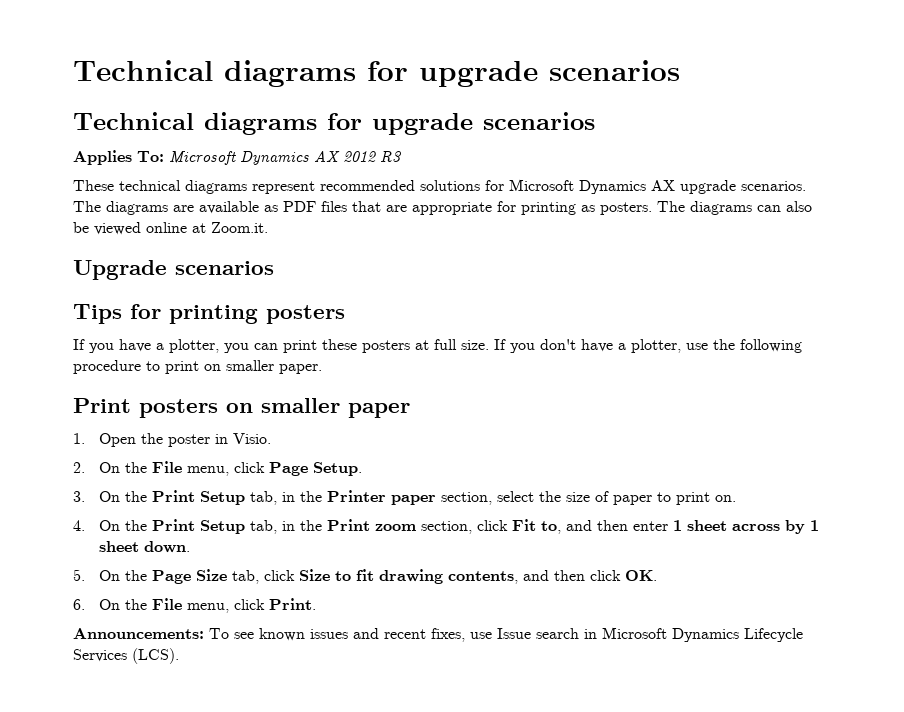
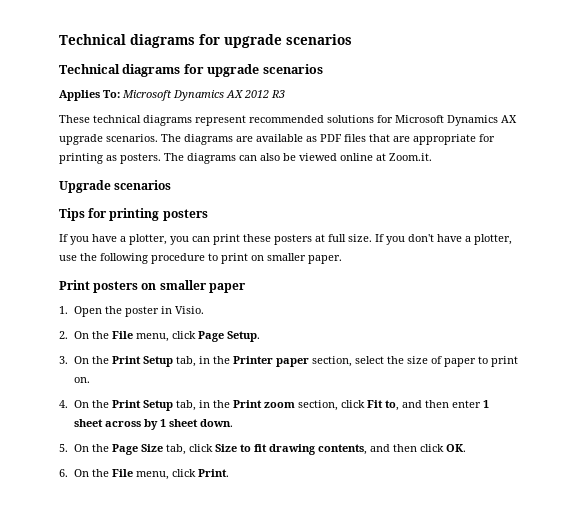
- Announcements: To see known issues and recent fixes, use Issue search in Microsoft Dynamics Lifecycle Services (LCS).

